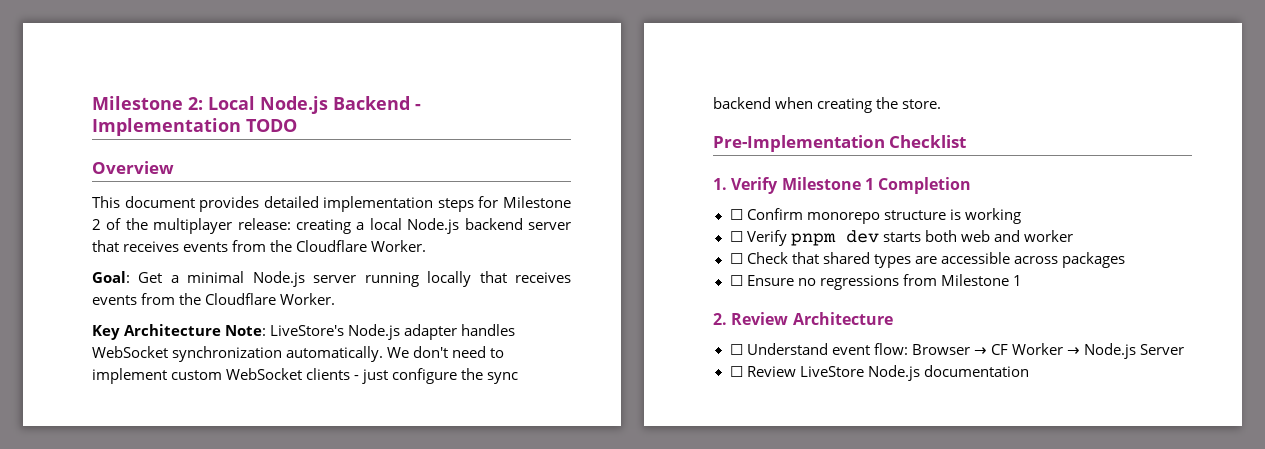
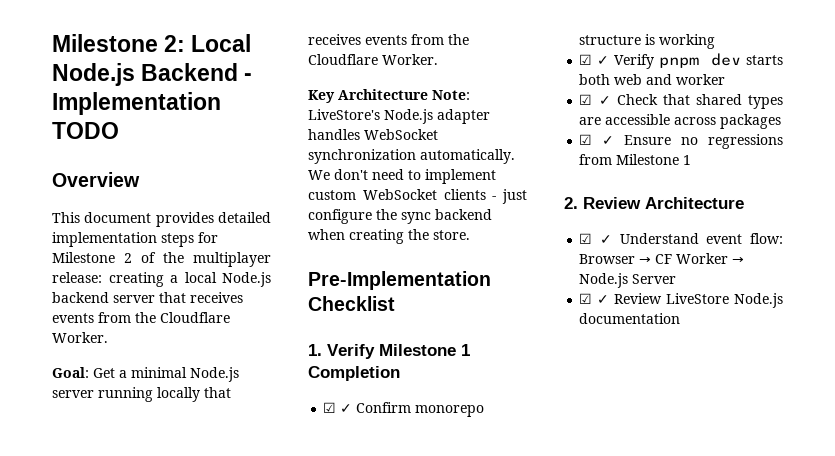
- ☐ Confirm monorepo structure is working
+ ☑ ✓ Confirm monorepo structure is working
- ☐ Verify pnpm dev starts both web and worker
+ ☑ ✓ Verify pnpm dev starts both web and worker
- ☐ Check that shared types are accessible across packages
+ ☑ ✓ Check that shared types are accessible across packages
- ☐ Ensure no regressions from Milestone 1
+ ☑ ✓ Ensure no regressions from Milestone 1
- ☐ Understand event flow: Browser → CF Worker → Node.js Server
+ ☑ ✓ Understand event flow: Browser → CF Worker → Node.js Server
- ☐ Review LiveStore Node.js documentation
+ ☑ ✓ Review LiveStore Node.js documentation

